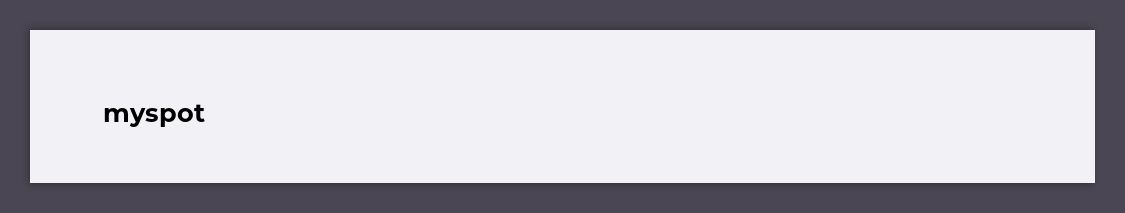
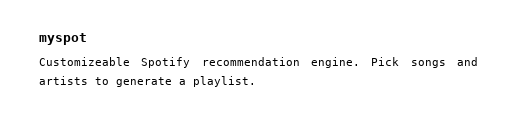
+ Customizeable Spotify recommendation engine. Pick songs and artists to generate a playlist.

